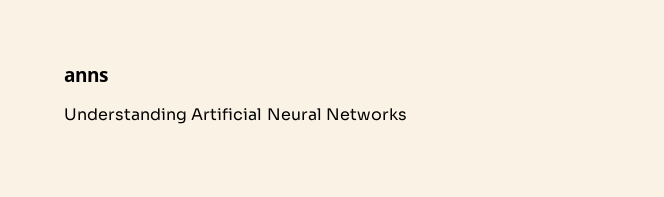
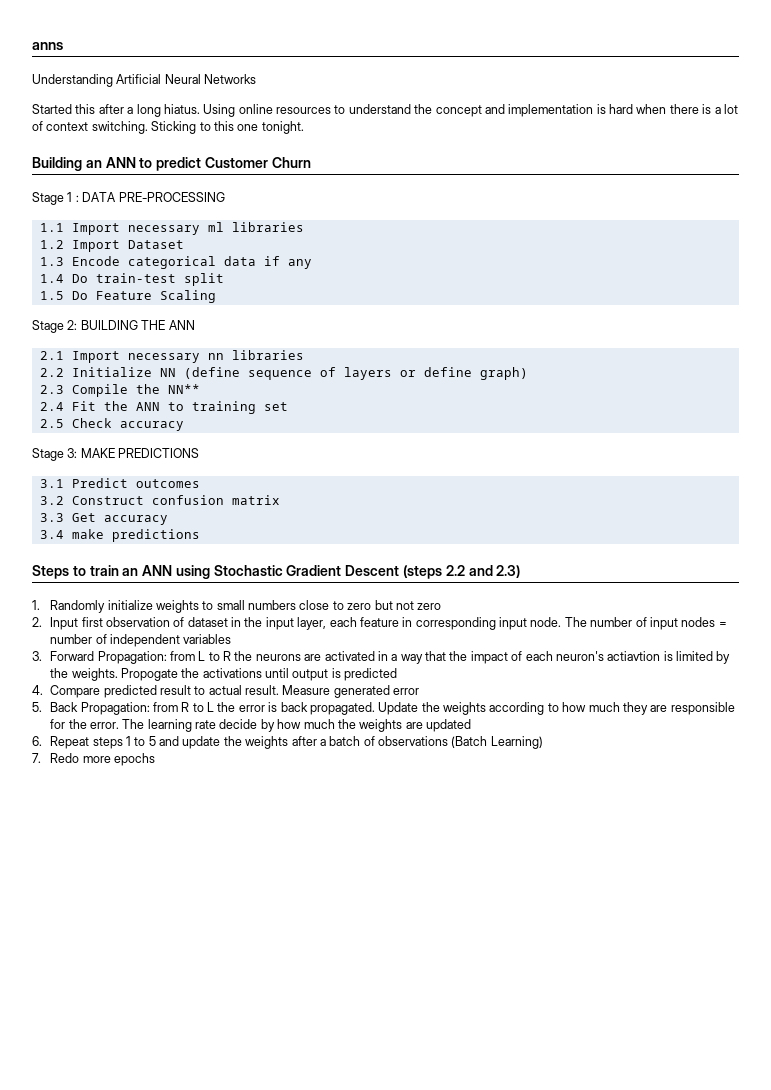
+ Started this after a long hiatus. Using online resources to understand the concept and implementation is hard when there is a lot of context switching. Sticking to this one tonight.
+ Building an ANN to predict Customer Churn
+ Stage 1 : DATA PRE-PROCESSING
+ 1.1 Import necessary ml libraries
+ 1.2 Import Dataset
+ 1.3 Encode categorical data if any
+ 1.4 Do train-test split
+ 1.5 Do Feature Scaling
+ Stage 2: BUILDING THE ANN
+ 2.1 Import necessary nn libraries
+ 2.2 Initialize NN (define sequence of layers or define graph)
+ 2.3 Compile the NN**
+ 2.4 Fit the ANN to training set
+ 2.5 Check accuracy
+ Stage 3: MAKE PREDICTIONS
+ 3.1 Predict outcomes
+ 3.2 Construct confusion matrix
+ 3.3 Get accuracy
+ 3.4 make predictions
+ Steps to train an ANN using Stochastic Gradient Descent (steps 2.2 and 2.3)
+ 1. Randomly initialize weights to small numbers close to zero but not zero
+ 2. Input first observation of dataset in the input layer, each feature in corresponding input node. The number of input nodes = number of independent variables
+ 3. Forward Propagation: from L to R the neurons are activated in a way that the impact of each neuron's actiavtion is limited by the weights. Propogate the activations until output is predicted
+ 4. Compare predicted result to actual result. Measure generated error
+ 5. Back Propagation: from R to L the error is back propagated. Update the weights according to how much they are responsible for the error. The learning rate decide by how much the weights are updated
+ 6. Repeat steps 1 to 5 and update the weights after a batch of observations (Batch Learning)
+ 7. Redo more epochs

